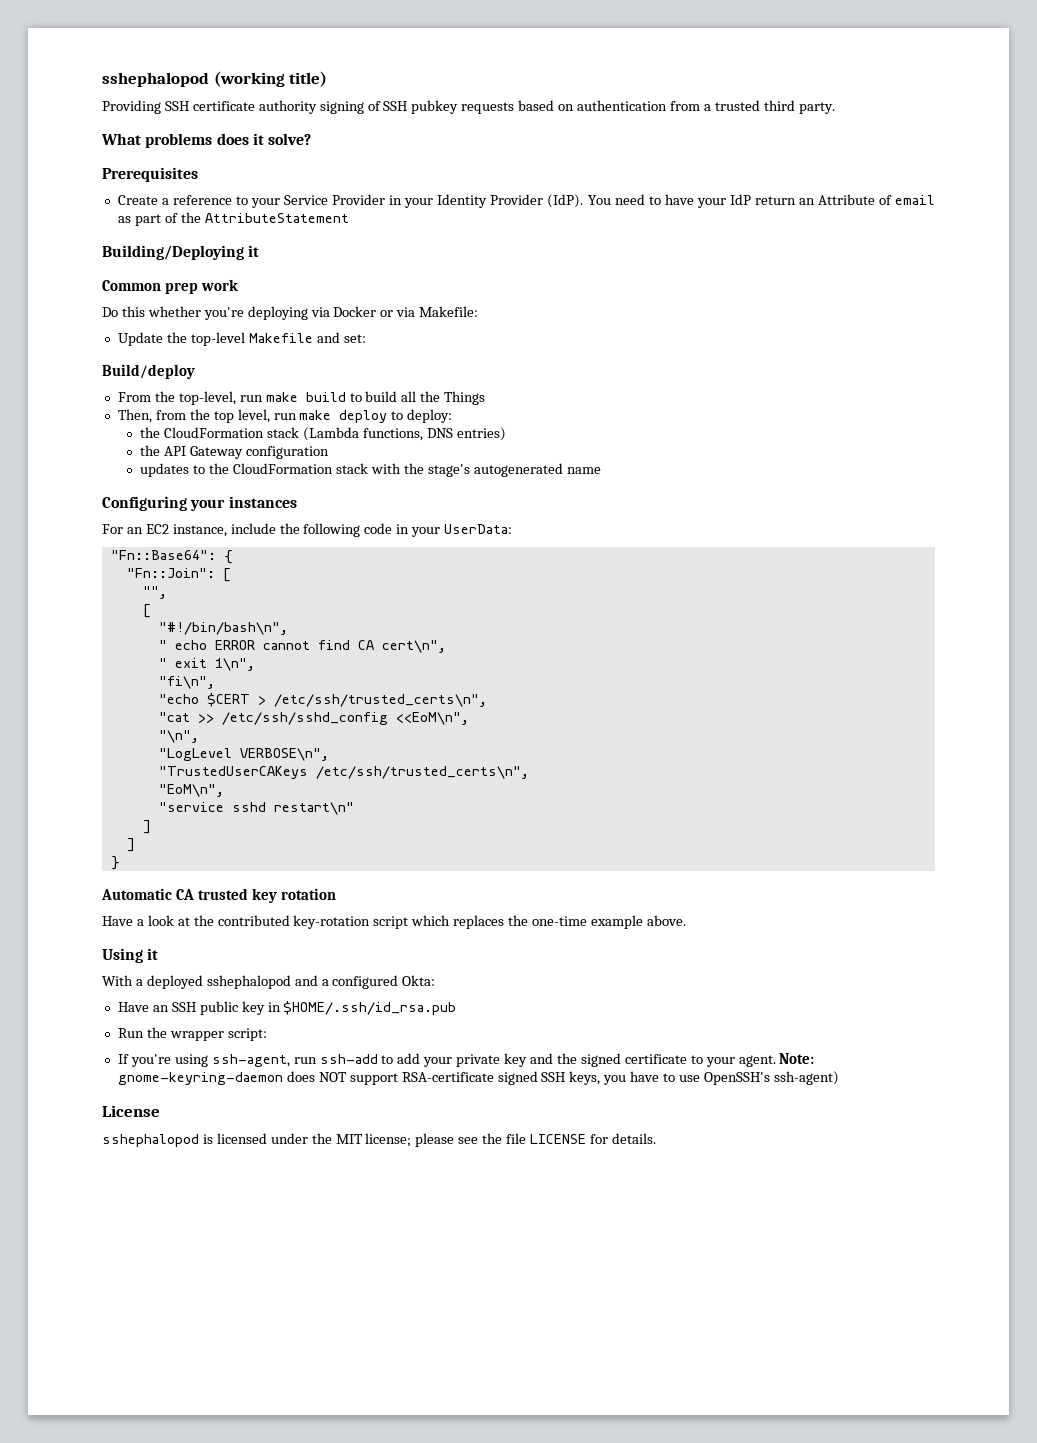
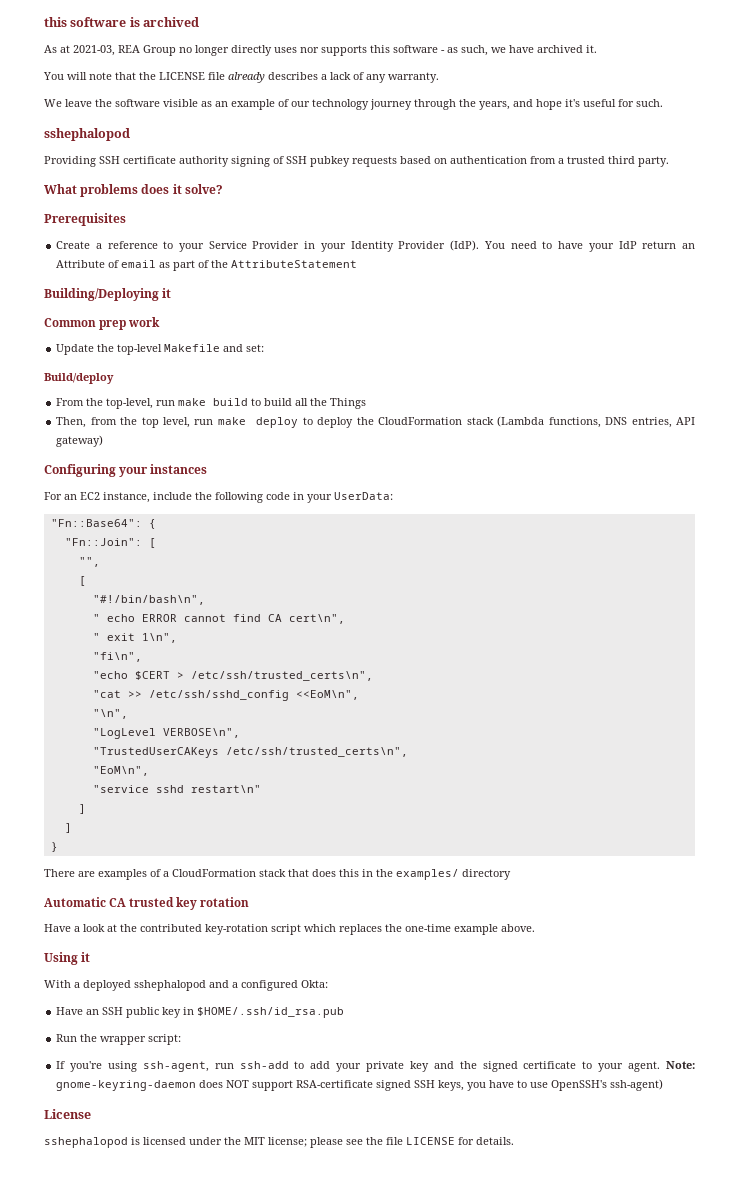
- sshephalopod (working title)
+ this software is archived
+ As at 2021-03, REA Group no longer directly uses nor supports this software - as such, we have archived it.
+ You will note that the LICENSE file already describes a lack of any warranty.
+ We leave the software visible as an example of our technology journey through the years, and hope it's useful for such.
+ sshephalopod
- Do this whether you're deploying via Docker or via Makefile:
- Then, from the top level, run make deploy to deploy:
- the CloudFormation stack (Lambda functions, DNS entries)
- the API Gateway configuration
- updates to the CloudFormation stack with the stage's autogenerated name
+ Then, from the top level, run make deploy to deploy the CloudFormation stack (Lambda functions, DNS entries, API gateway)
+ There are examples of a CloudFormation stack that does this in the examples/ directory

